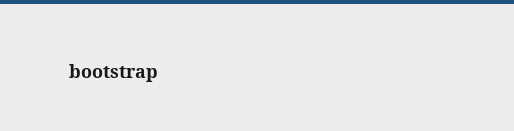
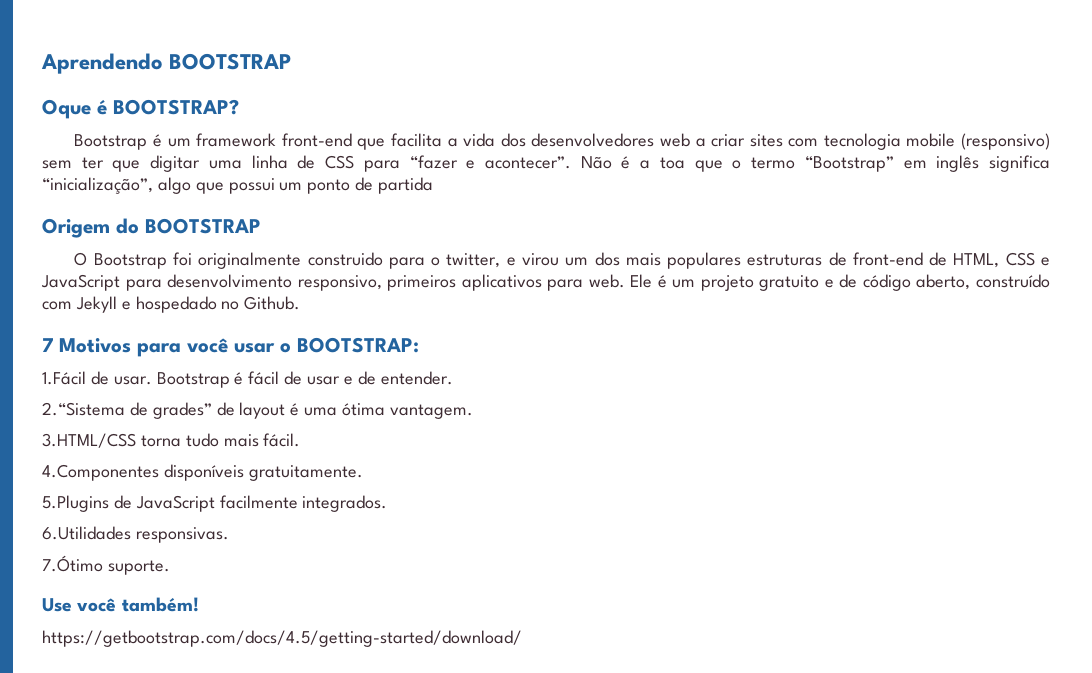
- bootstrap
+ Aprendendo BOOTSTRAP
+ Oque é BOOTSTRAP?
+ Bootstrap é um framework front-end que facilita a vida dos desenvolvedores web a criar sites com tecnologia mobile (responsivo) sem ter que digitar uma linha de CSS para “fazer e acontecer”. Não é a toa que o termo “Bootstrap” em inglês significa “inicialização”, algo que possui um ponto de partida
+ Origem do BOOTSTRAP
+ O Bootstrap foi originalmente construido para o twitter, e virou um dos mais populares estruturas de front-end de HTML, CSS e JavaScript para desenvolvimento responsivo, primeiros aplicativos para web. Ele é um projeto gratuito e de código aberto, construído com Jekyll e hospedado no Github.
+ 7 Motivos para você usar o BOOTSTRAP:
+ 1.Fácil de usar. Bootstrap é fácil de usar e de entender.
+ 2.“Sistema de grades” de layout é uma ótima vantagem.
+ 3.HTML/CSS torna tudo mais fácil.
+ 4.Componentes disponíveis gratuitamente.
+ 5.Plugins de JavaScript facilmente integrados.
+ 6.Utilidades responsivas.
+ 7.Ótimo suporte.
+ Use você também!
+ https://getbootstrap.com/docs/4.5/getting-started/download/

